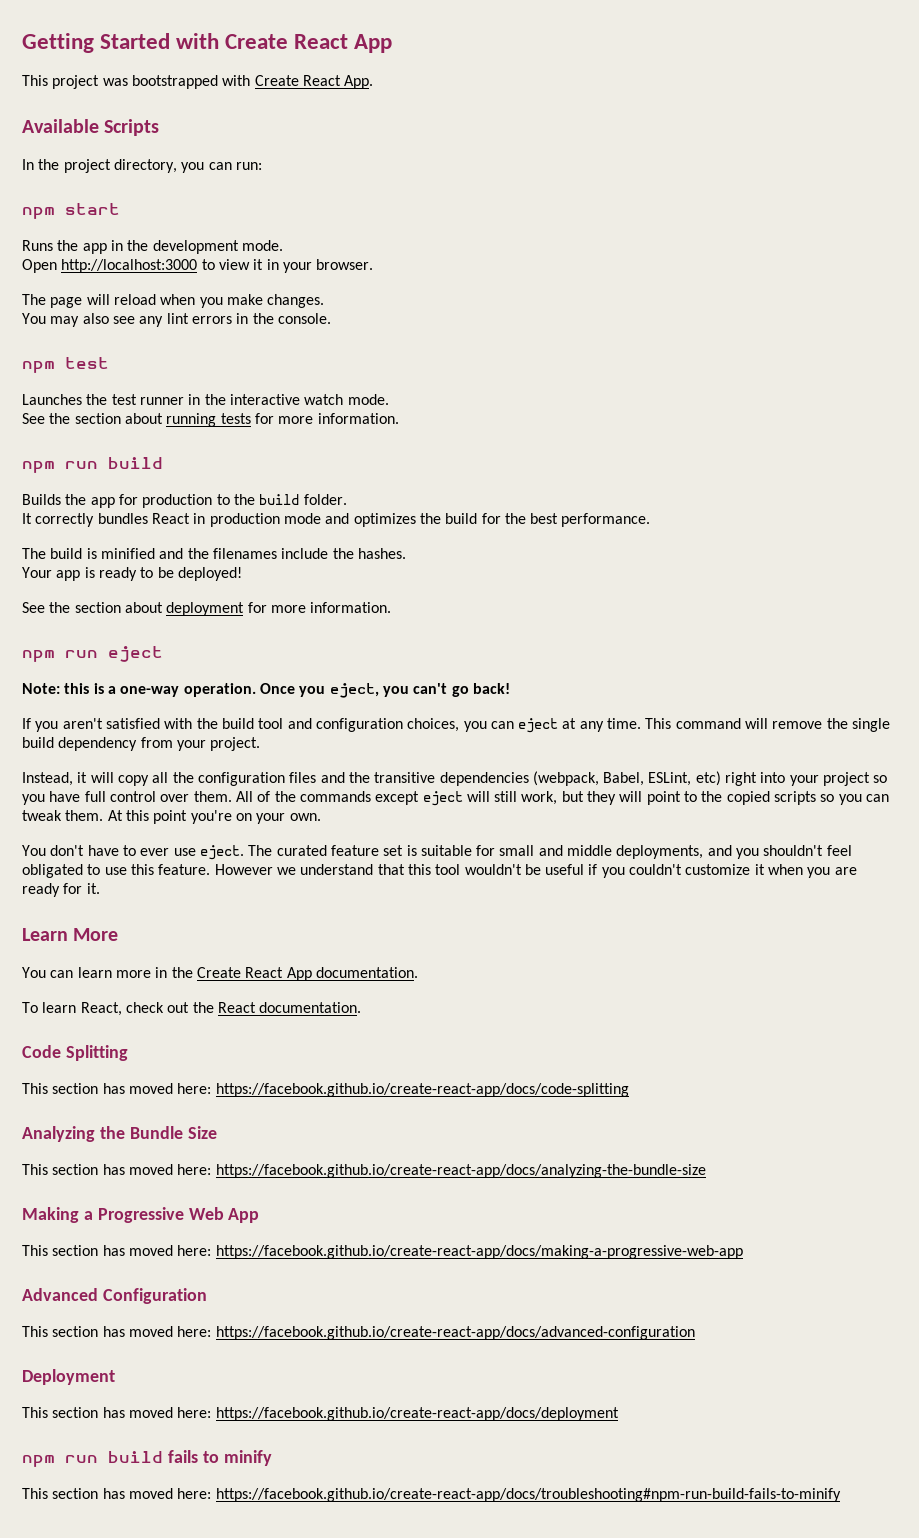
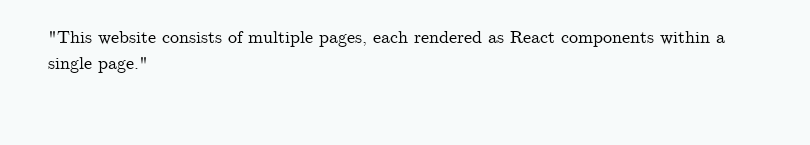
- Getting Started with Create React App
- This project was bootstrapped with Create React App.
- Available Scripts
- In the project directory, you can run:
- npm start
- Runs the app in the development mode.
- Open http://localhost:3000 to view it in your browser.
- The page will reload when you make changes.
- You may also see any lint errors in the console.
- npm test
- Launches the test runner in the interactive watch mode.
- See the section about running tests for more information.
- npm run build
- Builds the app for production to the build folder.
- It correctly bundles React in production mode and optimizes the build for the best performance.
- The build is minified and the filenames include the hashes.
- Your app is ready to be deployed!
- See the section about deployment for more information.
- npm run eject
- Note: this is a one-way operation. Once you eject, you can't go back!
- If you aren't satisfied with the build tool and configuration choices, you can eject at any time. This command will remove the single build dependency from your project.
- Instead, it will copy all the configuration files and the transitive dependencies (webpack, Babel, ESLint, etc) right into your project so you have full control over them. All of the commands except eject will still work, but they will point to the copied scripts so you can tweak them. At this point you're on your own.
- You don't have to ever use eject. The curated feature set is suitable for small and middle deployments, and you shouldn't feel obligated to use this feature. However we understand that this tool wouldn't be useful if you couldn't customize it when you are ready for it.
- Learn More
- You can learn more in the Create React App documentation.
- To learn React, check out the React documentation.
- Code Splitting
- This section has moved here: https://facebook.github.io/create-react-app/docs/code-splitting
- Analyzing the Bundle Size
- This section has moved here: https://facebook.github.io/create-react-app/docs/analyzing-the-bundle-size
- Making a Progressive Web App
- This section has moved here: https://facebook.github.io/create-react-app/docs/making-a-progressive-web-app
- Advanced Configuration
- This section has moved here: https://facebook.github.io/create-react-app/docs/advanced-configuration
- Deployment
- This section has moved here: https://facebook.github.io/create-react-app/docs/deployment
- npm run build fails to minify
- This section has moved here: https://facebook.github.io/create-react-app/docs/troubleshooting#npm-run-build-fails-to-minify
+ "This website consists of multiple pages, each rendered as React components within a single page."

